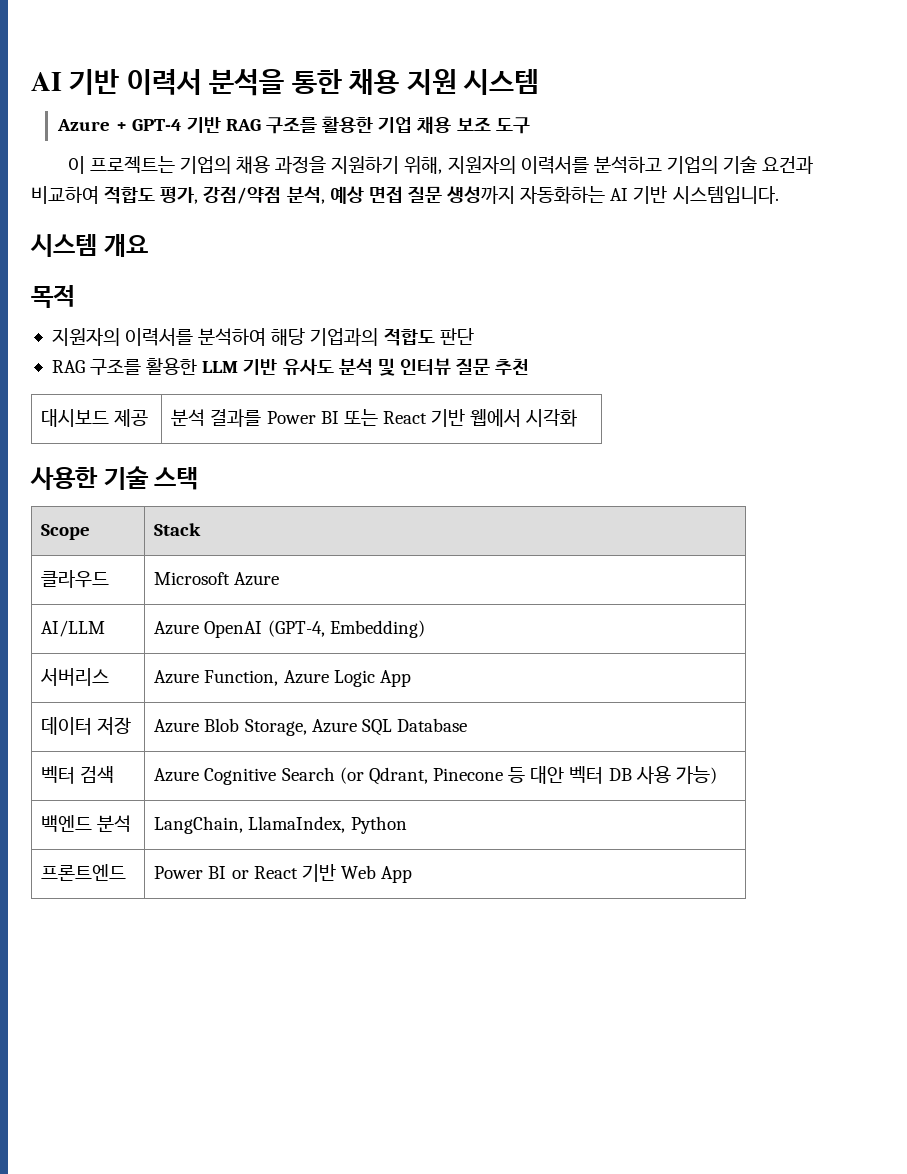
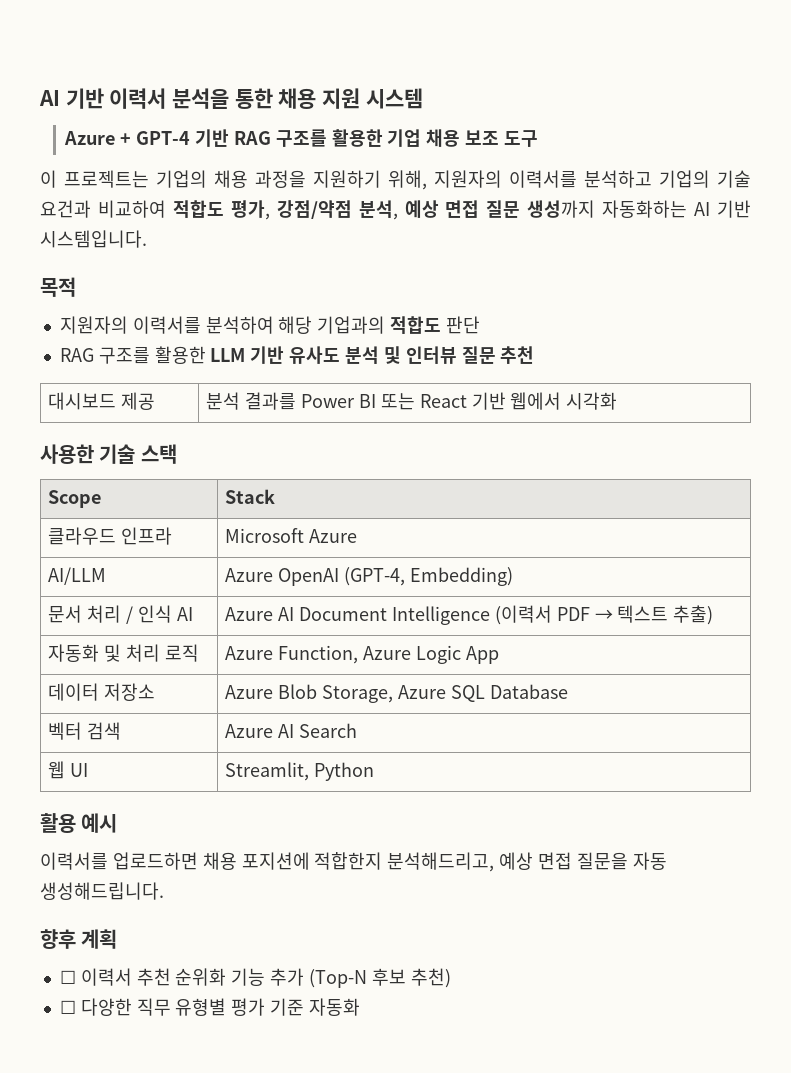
- 시스템 개요
- 클라우드 | Microsoft Azure
+ 클라우드 인프라 | Microsoft Azure
- 서버리스 | Azure Function, Azure Logic App
+ 문서 처리 / 인식 AI | Azure AI Document Intelligence (이력서 PDF → 텍스트 추출)
+ 자동화 및 처리 로직 | Azure Function, Azure Logic App
- 데이터 저장 | Azure Blob Storage, Azure SQL Database
+ 데이터 저장소 | Azure Blob Storage, Azure SQL Database
- 벡터 검색 | Azure Cognitive Search (or Qdrant, Pinecone 등 대안 벡터 DB 사용 가능)
- 백엔드 분석 | LangChain, LlamaIndex, Python
- 프론트엔드 | Power BI or React 기반 Web App
+ 벡터 검색 | Azure AI Search
+ 웹 UI | Streamlit, Python
+ 활용 예시
+ 이력서를 업로드하면 채용 포지션에 적합한지 분석해드리고, 예상 면접 질문을 자동 생성해드립니다.
+ 향후 계획
+ ☐ 이력서 추천 순위화 기능 추가 (Top-N 후보 추천)
+ ☐ 다양한 직무 유형별 평가 기준 자동화

